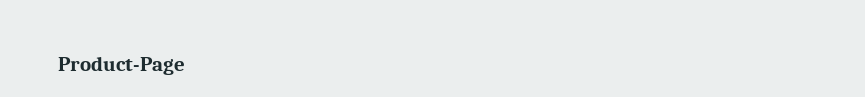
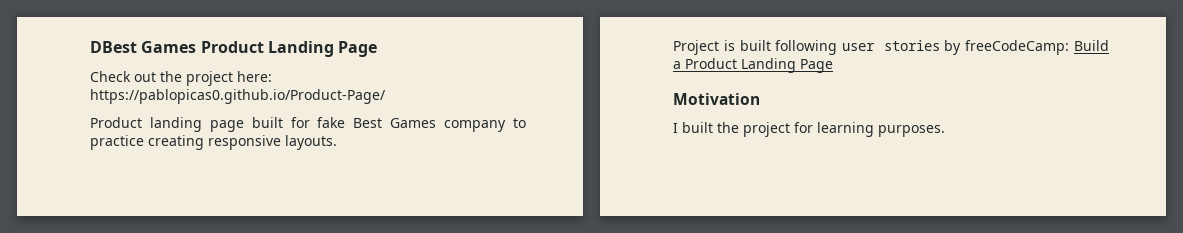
- Product-Page
+ DBest Games Product Landing Page
+ Check out the project here: https://pablopicas0.github.io/Product-Page/
+ Product landing page built for fake Best Games company to practice creating responsive layouts.
+ Project is built following user stories by freeCodeCamp: Build a Product Landing Page
+ Motivation
+ I built the project for learning purposes.

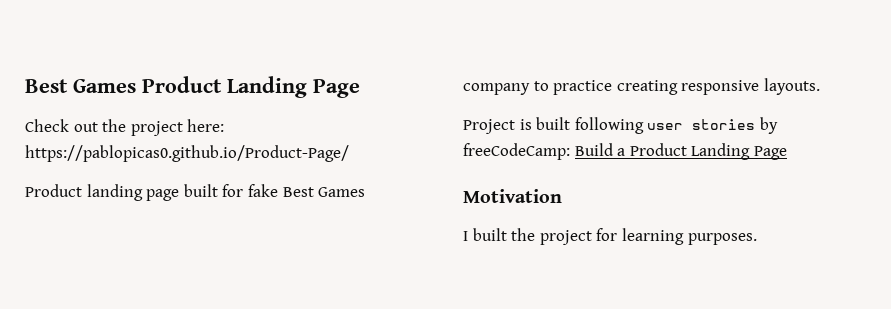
- DBest Games Product Landing Page
+ Best Games Product Landing Page

